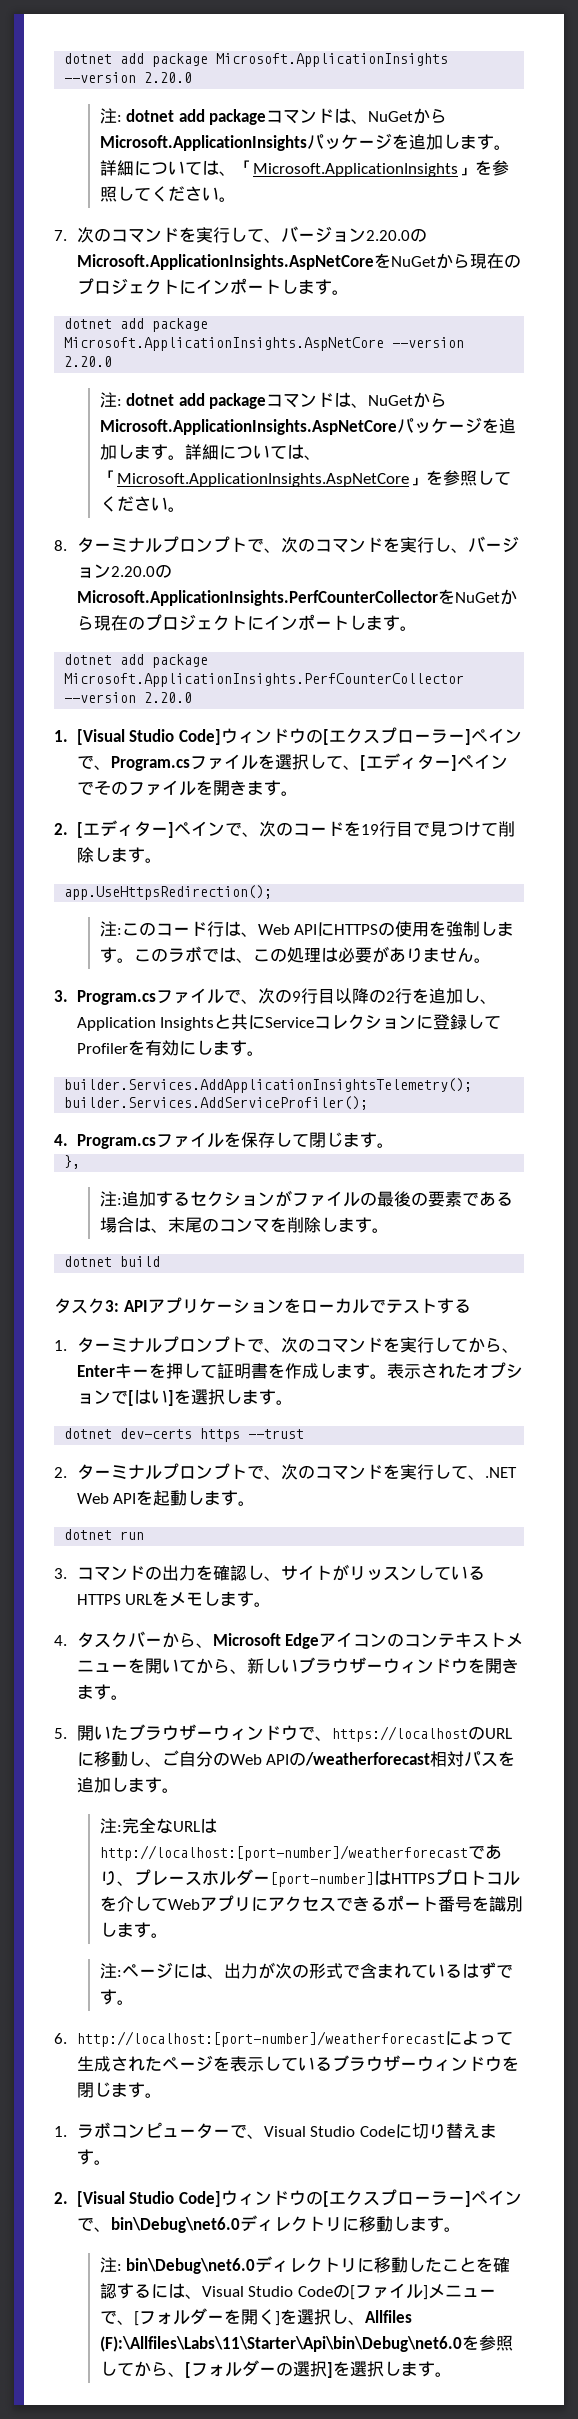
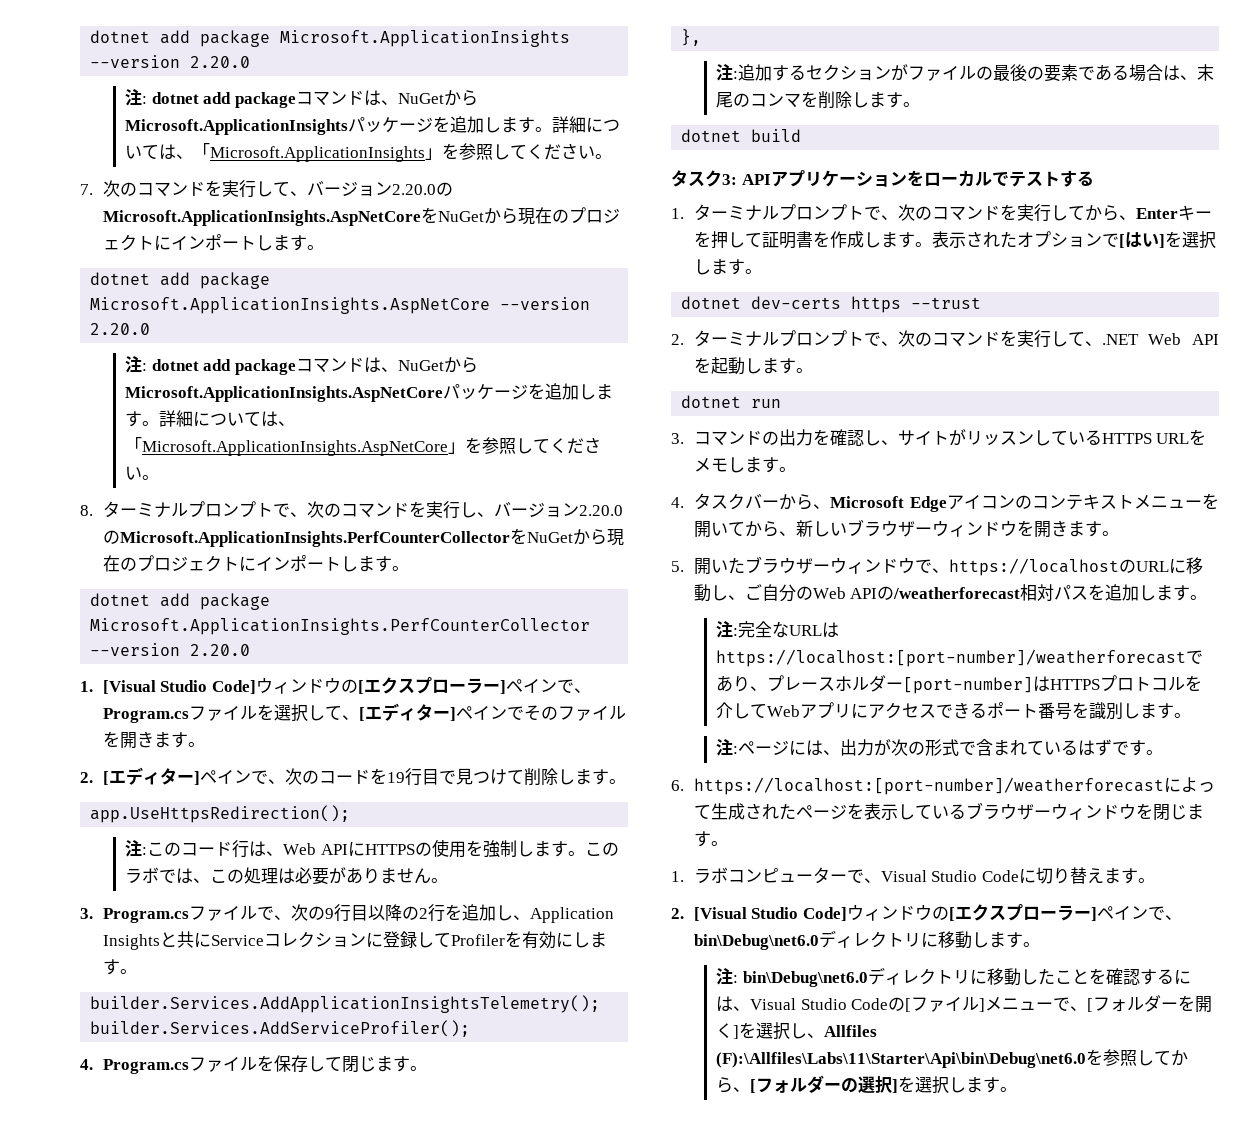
- 注:完全なURLはhttp://localhost:[port-number]/weatherforecastであり、プレースホルダー[port-number]はHTTPSプロトコルを介してWebアプリにアクセスできるポート番号を識別します。
+ 注:完全なURLはhttps://localhost:[port-number]/weatherforecastであり、プレースホルダー[port-number]はHTTPSプロトコルを介してWebアプリにアクセスできるポート番号を識別します。
- 6. http://localhost:[port-number]/weatherforecastによって生成されたページを表示しているブラウザーウィンドウを閉じます。
+ 6. https://localhost:[port-number]/weatherforecastによって生成されたページを表示しているブラウザーウィンドウを閉じます。

